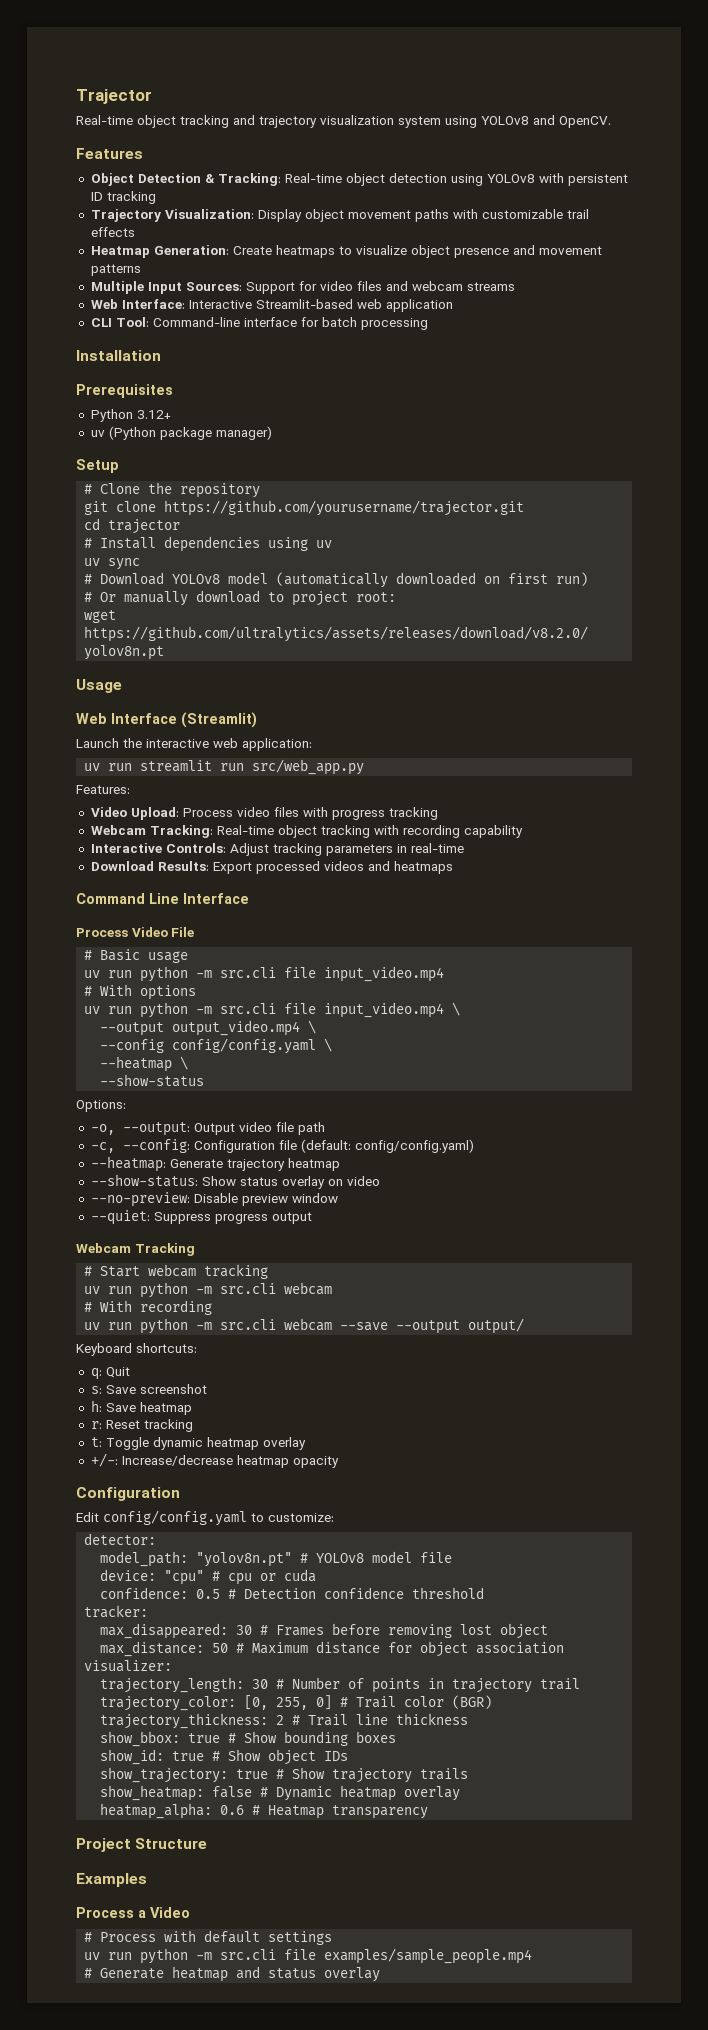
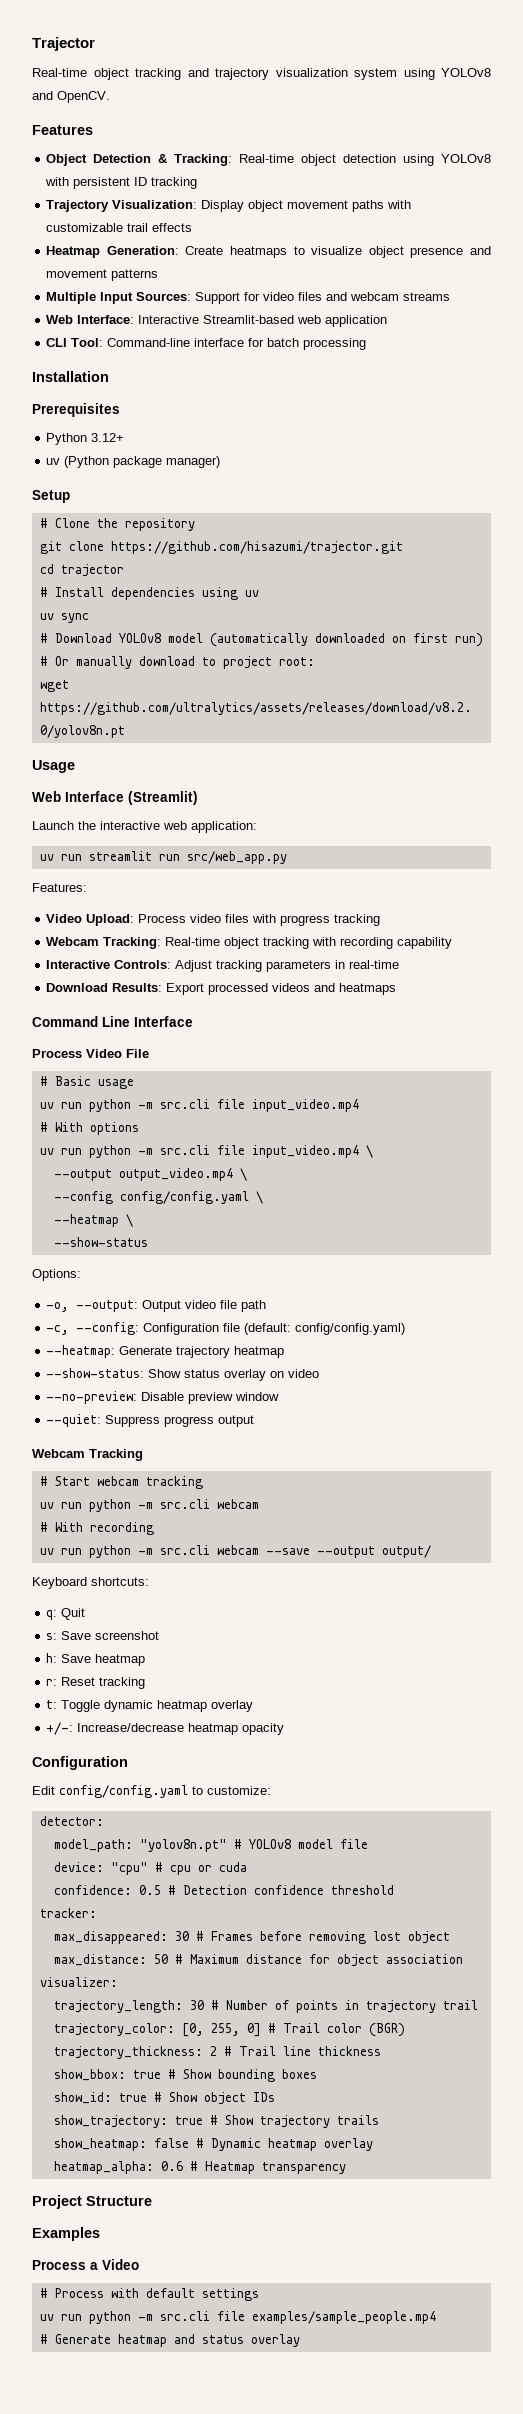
- git clone https://github.com/yourusername/trajector.git
+ git clone https://github.com/hisazumi/trajector.git

